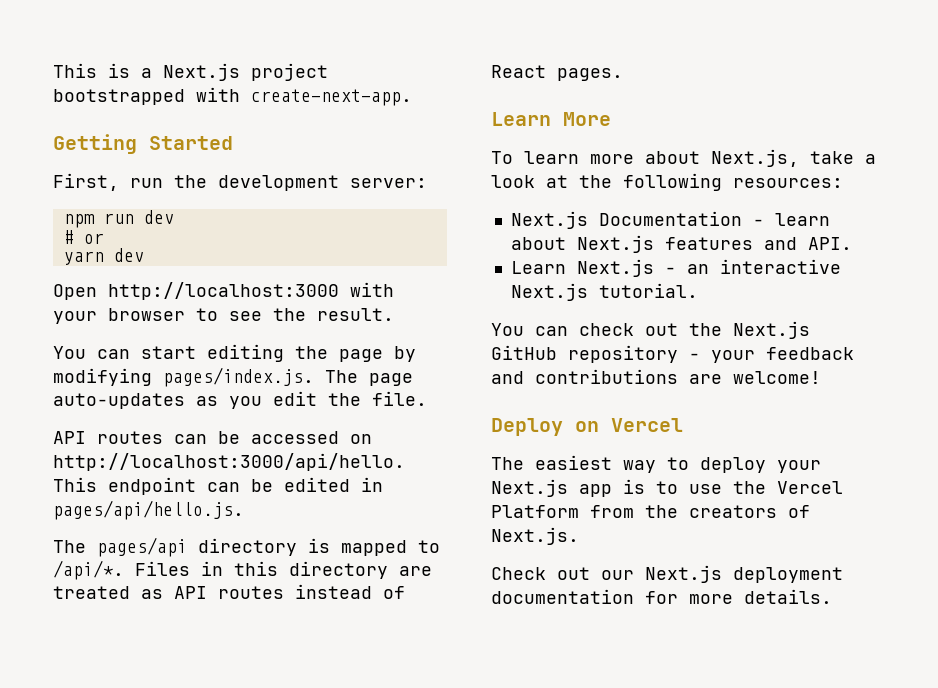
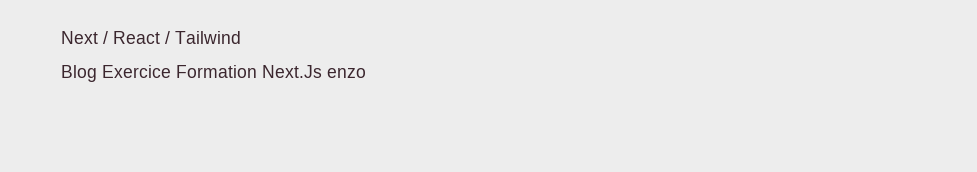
- This is a Next.js project bootstrapped with create-next-app.
- Getting Started
- First, run the development server:
- npm run dev
- # or
- yarn dev
- Open http://localhost:3000 with your browser to see the result.
- You can start editing the page by modifying pages/index.js. The page auto-updates as you edit the file.
- API routes can be accessed on http://localhost:3000/api/hello. This endpoint can be edited in pages/api/hello.js.
- The pages/api directory is mapped to /api/*. Files in this directory are treated as API routes instead of React pages.
- Learn More
- To learn more about Next.js, take a look at the following resources:
- Next.js Documentation - learn about Next.js features and API.
- Learn Next.js - an interactive Next.js tutorial.
- You can check out the Next.js GitHub repository - your feedback and contributions are welcome!
- Deploy on Vercel
- The easiest way to deploy your Next.js app is to use the Vercel Platform from the creators of Next.js.
- Check out our Next.js deployment documentation for more details.
+ Next / React / Tailwind
+ Blog Exercice Formation Next.Js enzo

